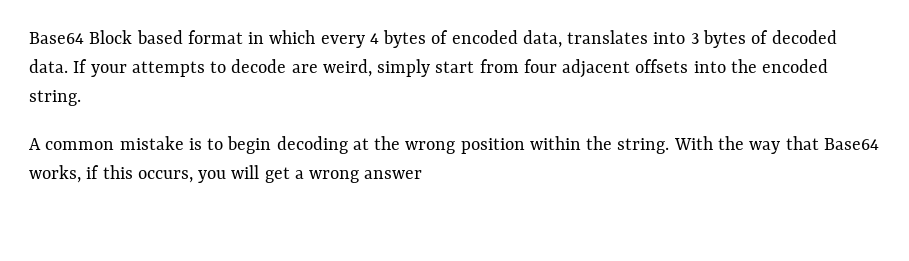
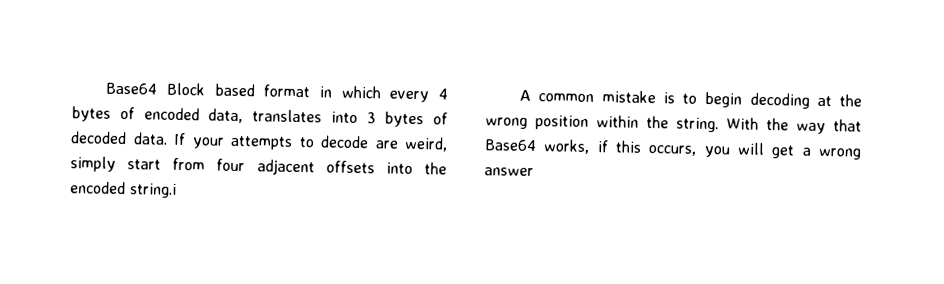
- If your attempts to decode are weird, simply start from four adjacent offsets into the encoded string.
+ If your attempts to decode are weird, simply start from four adjacent offsets into the encoded string.i

